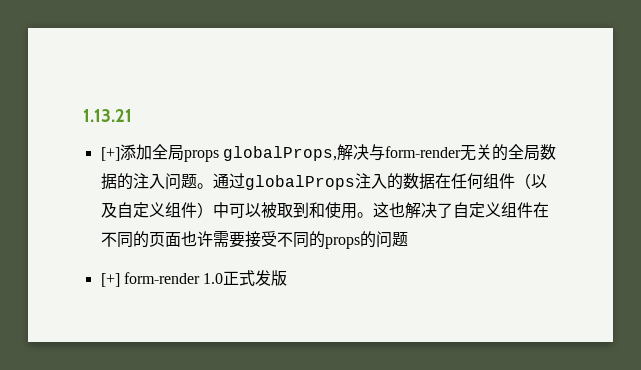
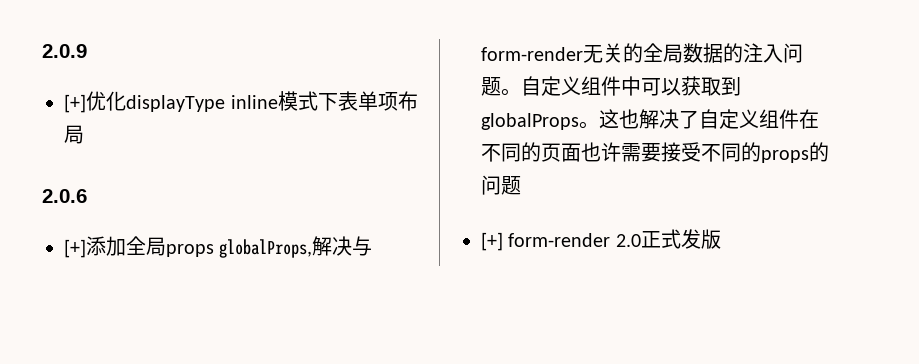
- 1.13.21
+ 2.0.9
+ [+]优化displayType inline模式下表单项布局
+ 2.0.6
- 通过globalProps注入的数据在任何组件（以及自定义组件）中可以被取到和使用。
+ 自定义组件中可以获取到globalProps。
- [+] form-render 1.0正式发版
+ [+] form-render 2.0正式发版

